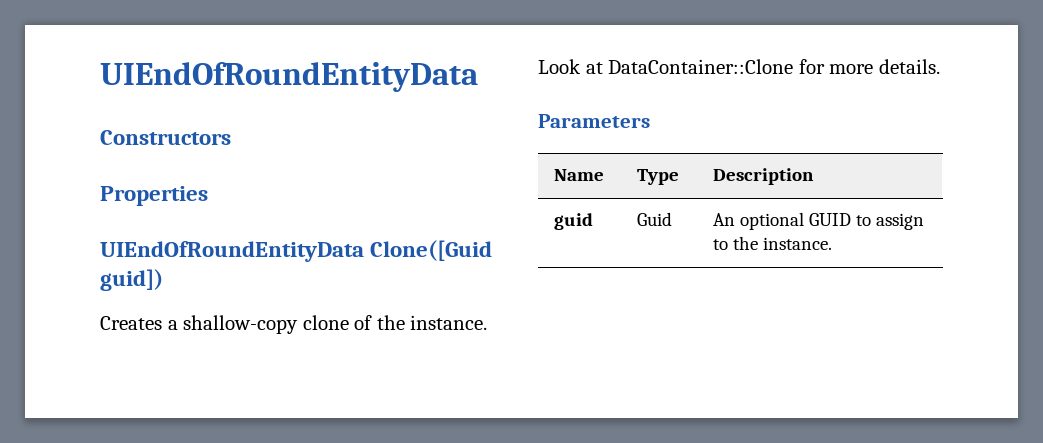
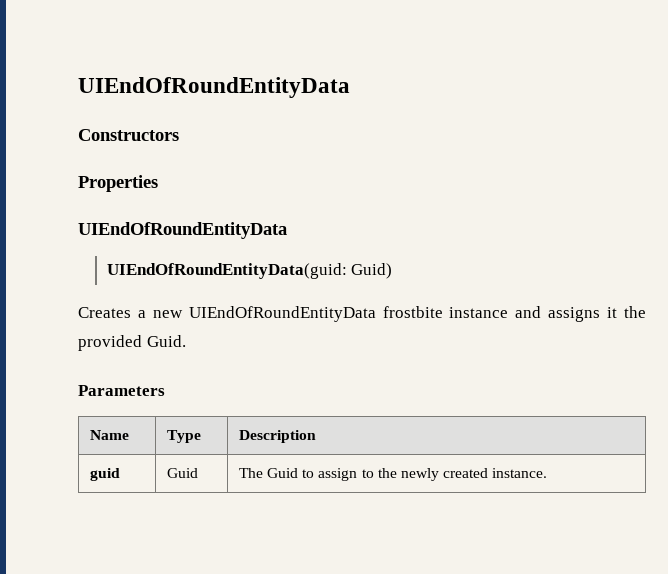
  Properties
- UIEndOfRoundEntityData Clone([Guid guid])
+ UIEndOfRoundEntityData
+ UIEndOfRoundEntityData(guid: Guid)
- Creates a shallow-copy clone of the instance. Look at DataContainer::Clone for more details.
+ Creates a new UIEndOfRoundEntityData frostbite instance and assigns it the provided Guid.
- guid | Guid | An optional GUID to assign to the instance.
+ guid | Guid | The Guid to assign to the newly created instance.

